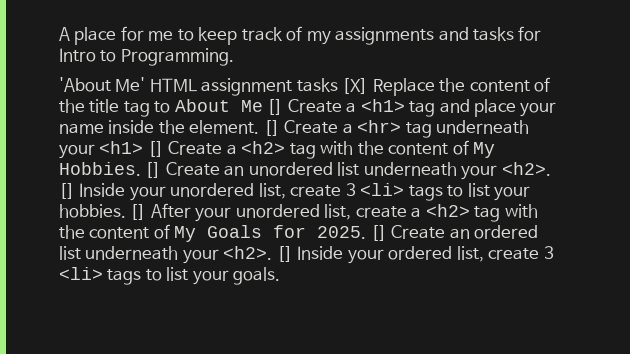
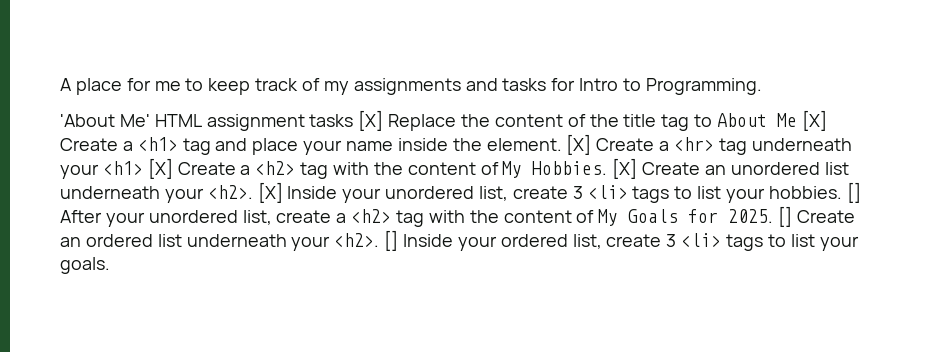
- 'About Me' HTML assignment tasks [X] Replace the content of the title tag to About Me [] Create a <h1> tag and place your name inside the element.
+ 'About Me' HTML assignment tasks [X] Replace the content of the title tag to About Me [X] Create a <h1> tag and place your name inside the element.
- [] Create a <hr> tag underneath your <h1> [] Create a <h2> tag with the content of My Hobbies.
+ [X] Create a <hr> tag underneath your <h1> [X] Create a <h2> tag with the content of My Hobbies.
- [] Create an unordered list underneath your <h2>.
+ [X] Create an unordered list underneath your <h2>.
- [] Inside your unordered list, create 3 <li> tags to list your hobbies.
+ [X] Inside your unordered list, create 3 <li> tags to list your hobbies.

